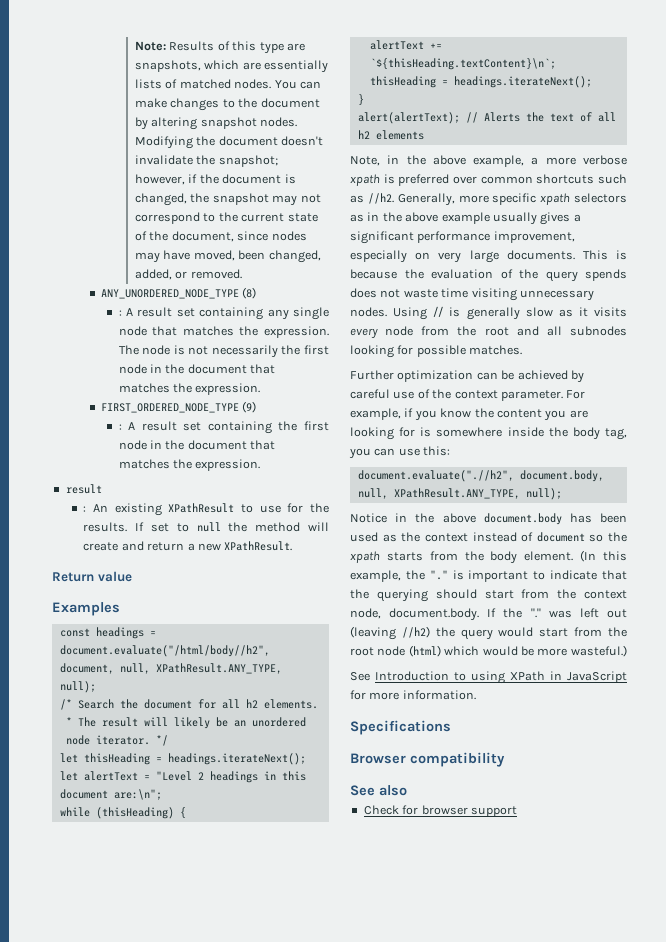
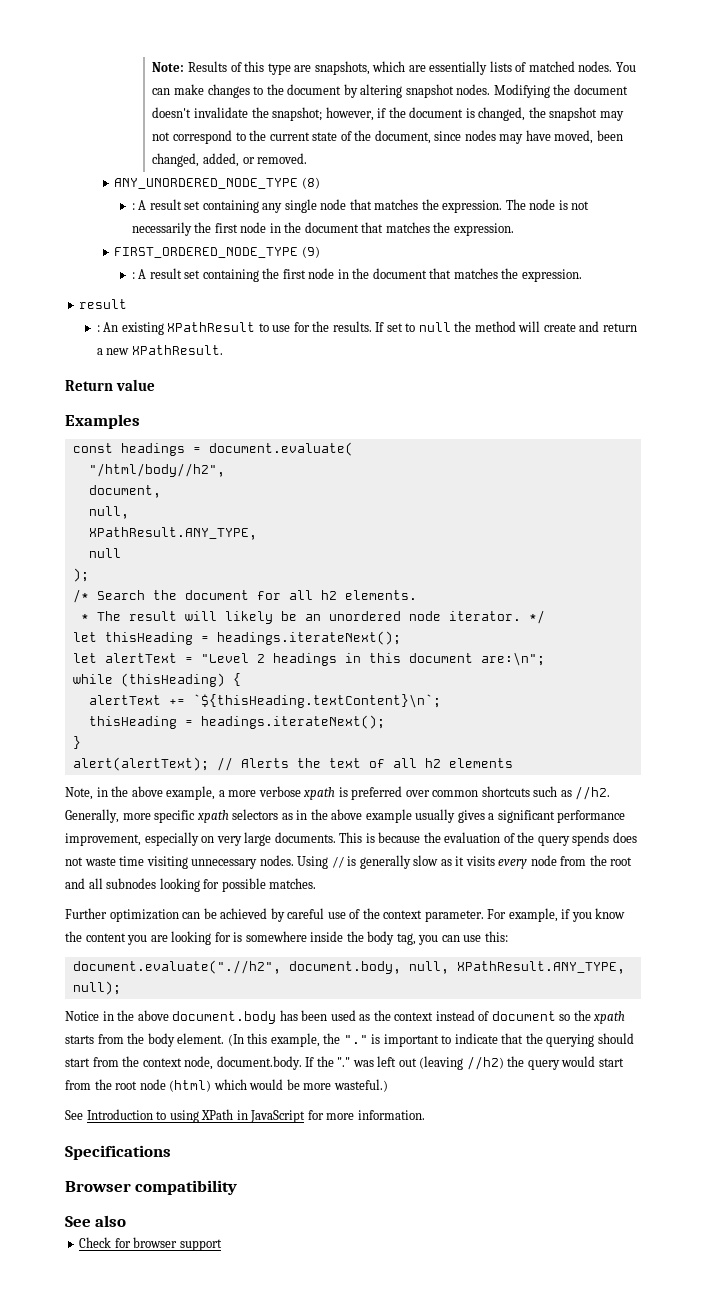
- const headings = document.evaluate("/html/body//h2", document, null, XPathResult.ANY_TYPE, null);
+ const headings = document.evaluate(
+ "/html/body//h2",
+ document,
+ null,
+ XPathResult.ANY_TYPE,
+ null
+ );

